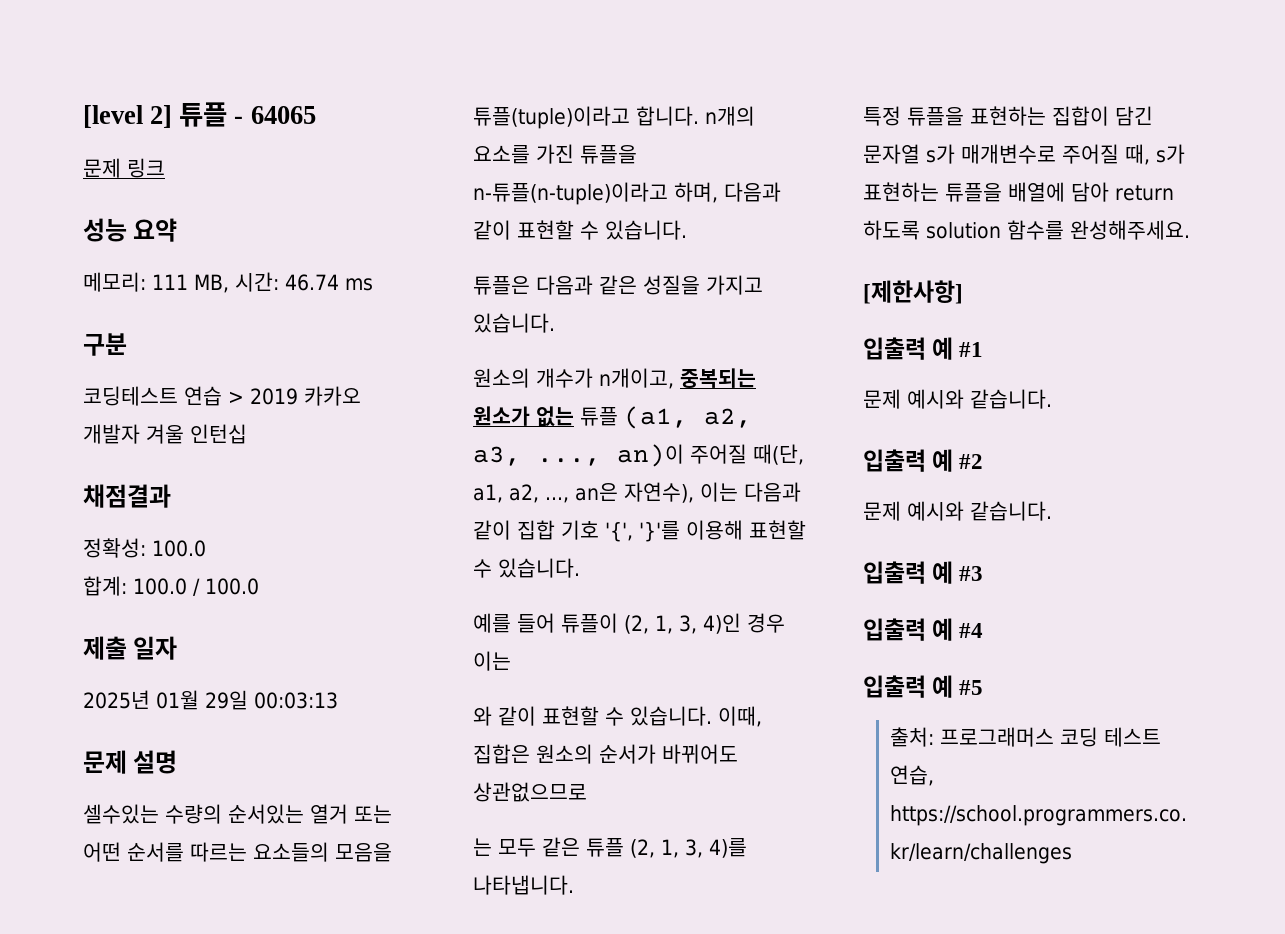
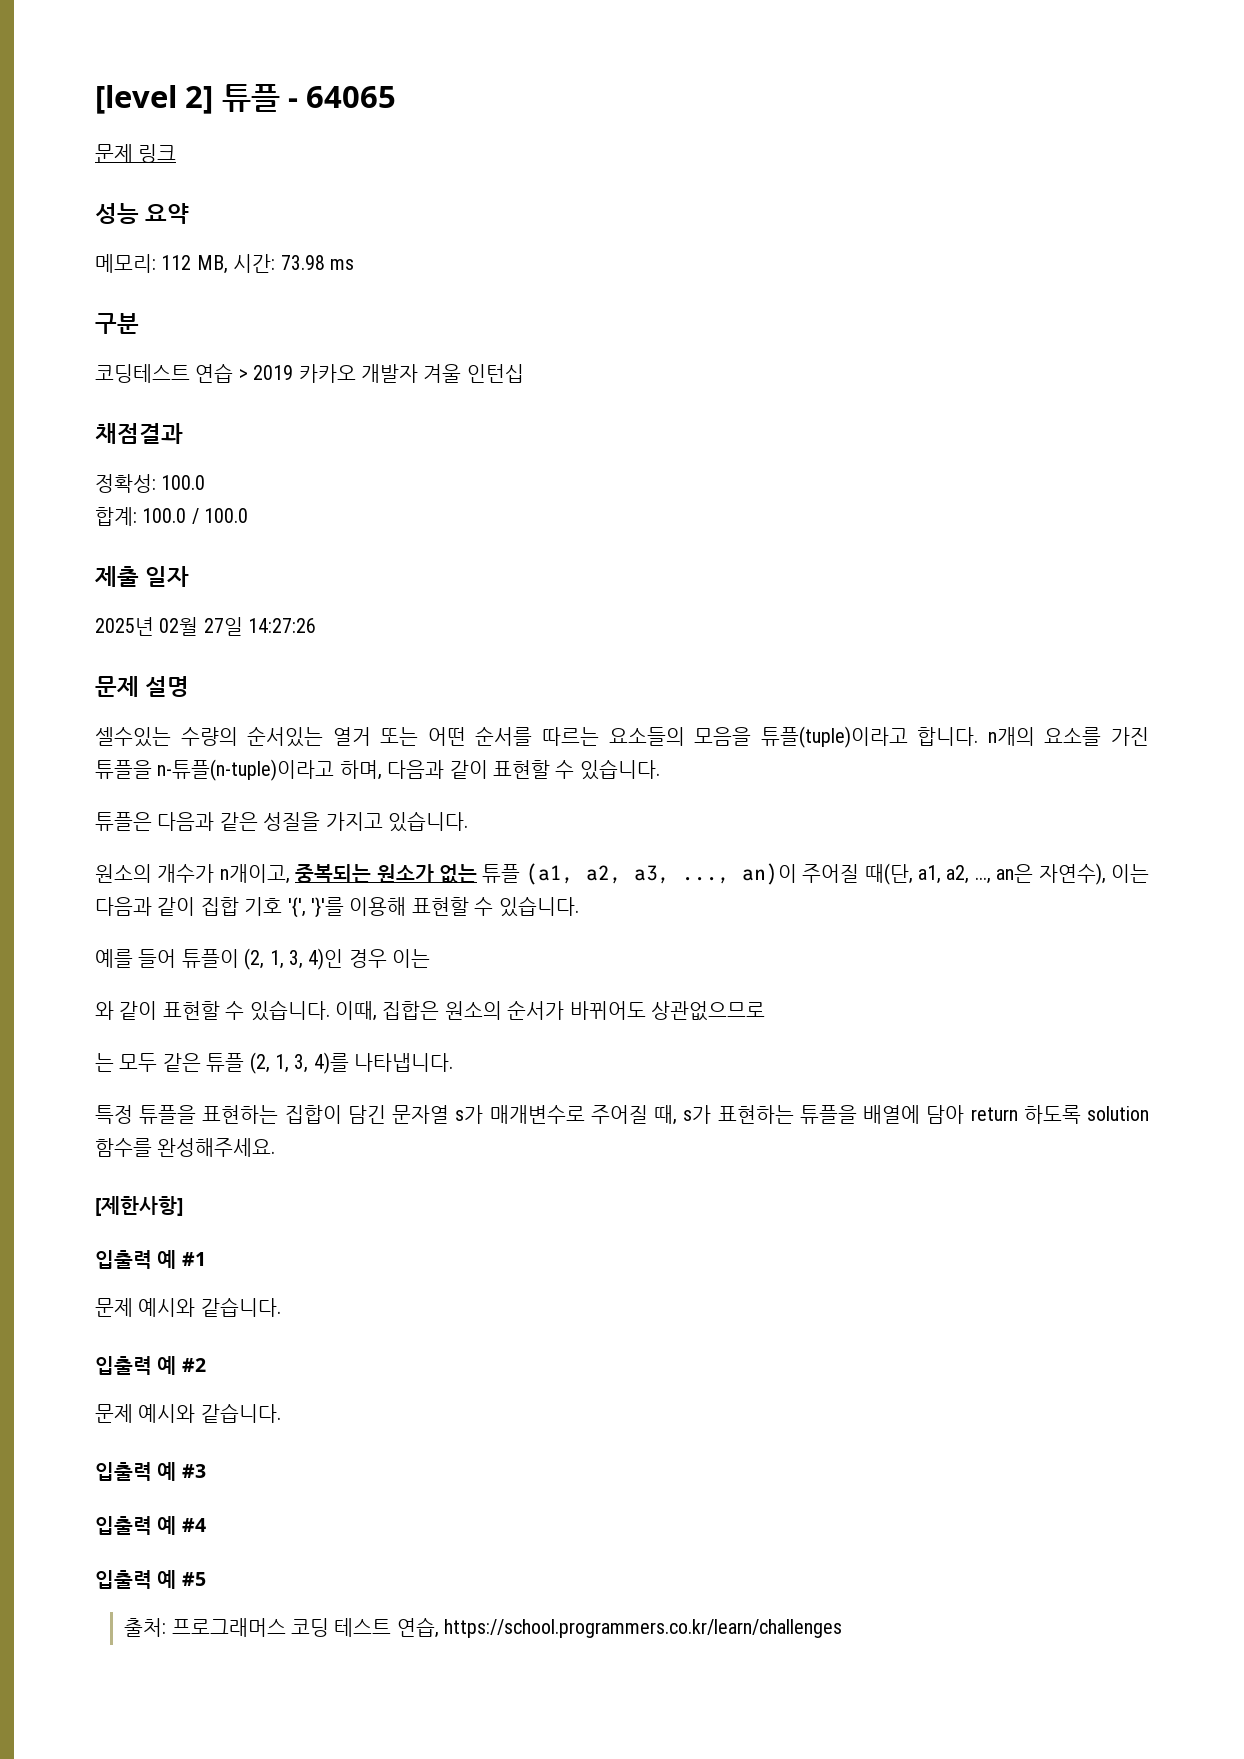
- 메모리: 111 MB, 시간: 46.74 ms
+ 메모리: 112 MB, 시간: 73.98 ms
- 2025년 01월 29일 00:03:13
+ 2025년 02월 27일 14:27:26

